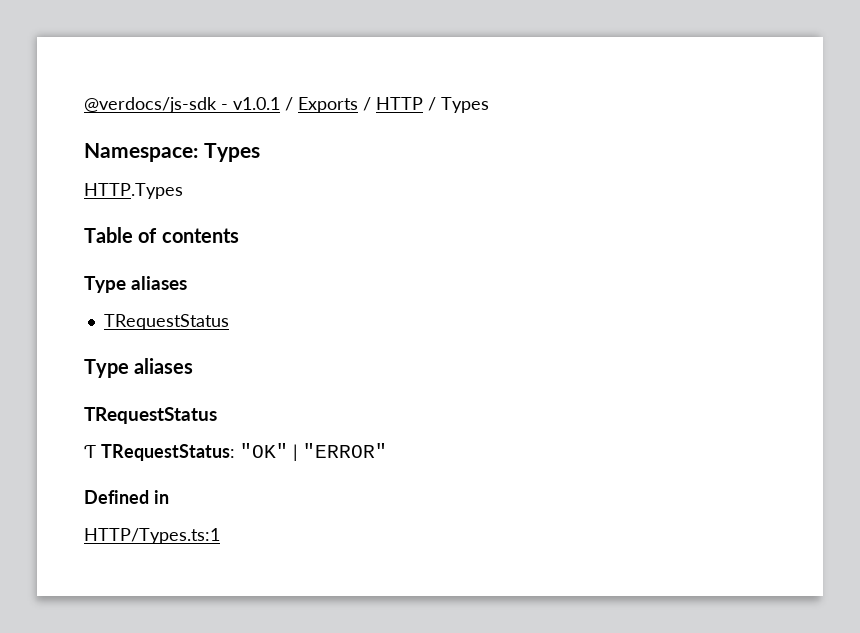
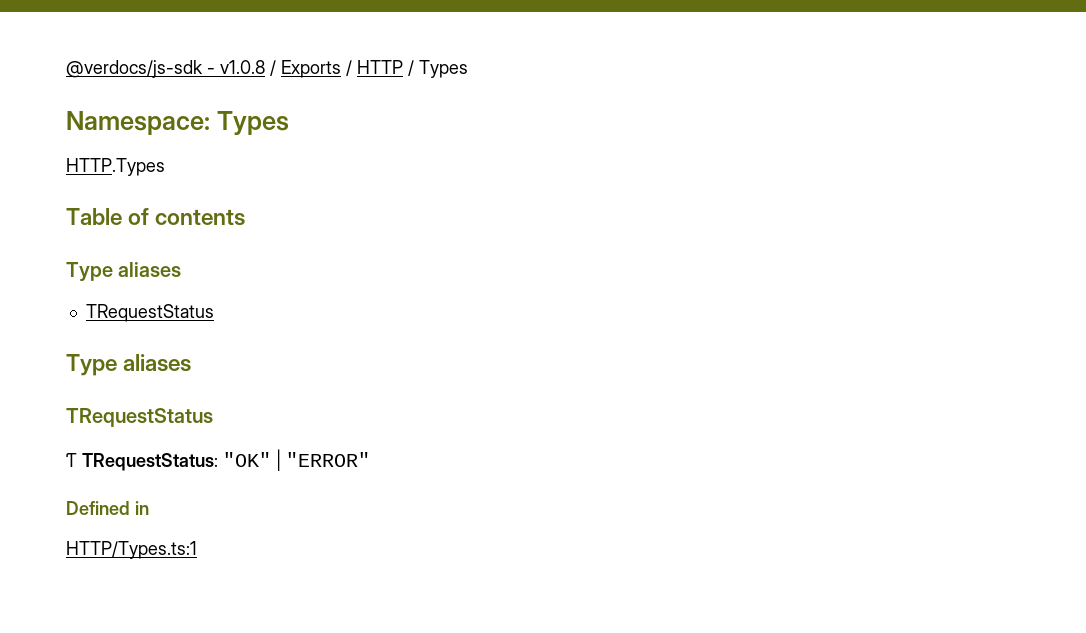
- @verdocs/js-sdk - v1.0.1 / Exports / HTTP / Types
+ @verdocs/js-sdk - v1.0.8 / Exports / HTTP / Types

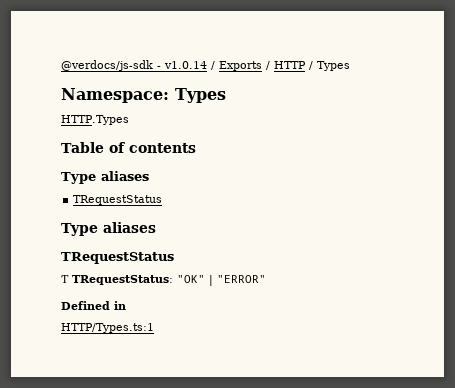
- @verdocs/js-sdk - v1.0.8 / Exports / HTTP / Types
+ @verdocs/js-sdk - v1.0.14 / Exports / HTTP / Types

